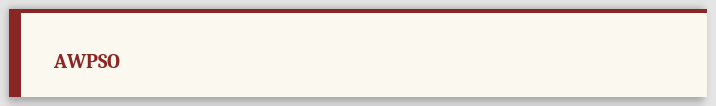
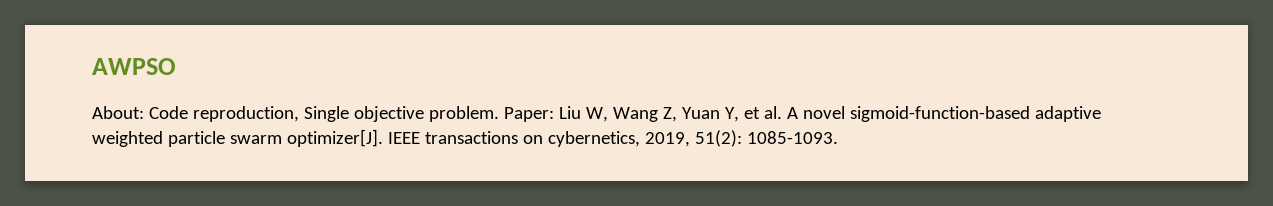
+ About: Code reproduction, Single objective problem. Paper: Liu W, Wang Z, Yuan Y, et al. A novel sigmoid-function-based adaptive weighted particle swarm optimizer[J]. IEEE transactions on cybernetics, 2019, 51(2): 1085-1093.

